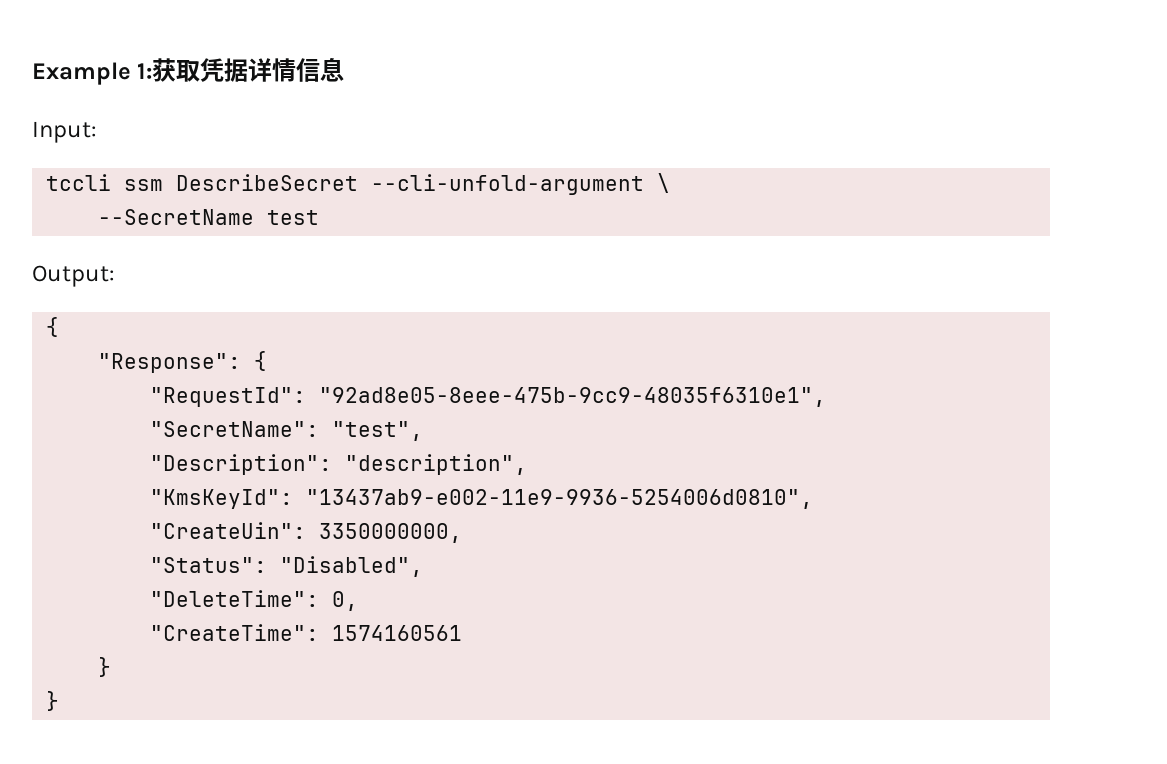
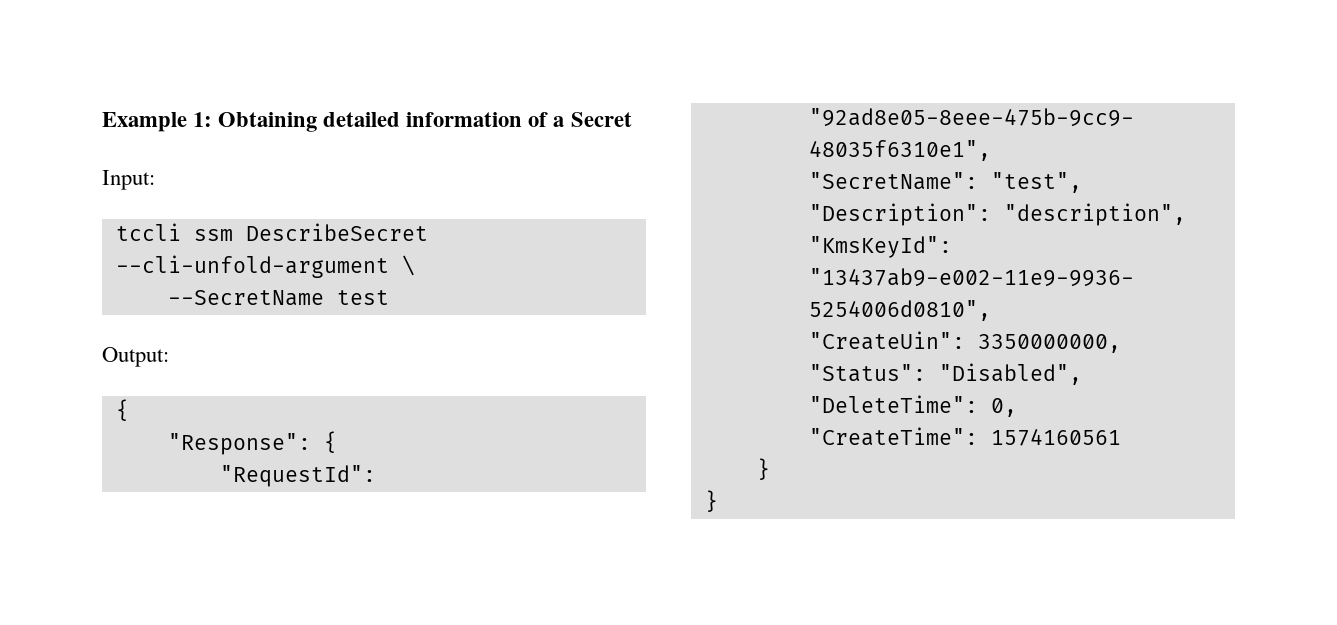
- Example 1:获取凭据详情信息
+ Example 1: Obtaining detailed information of a Secret

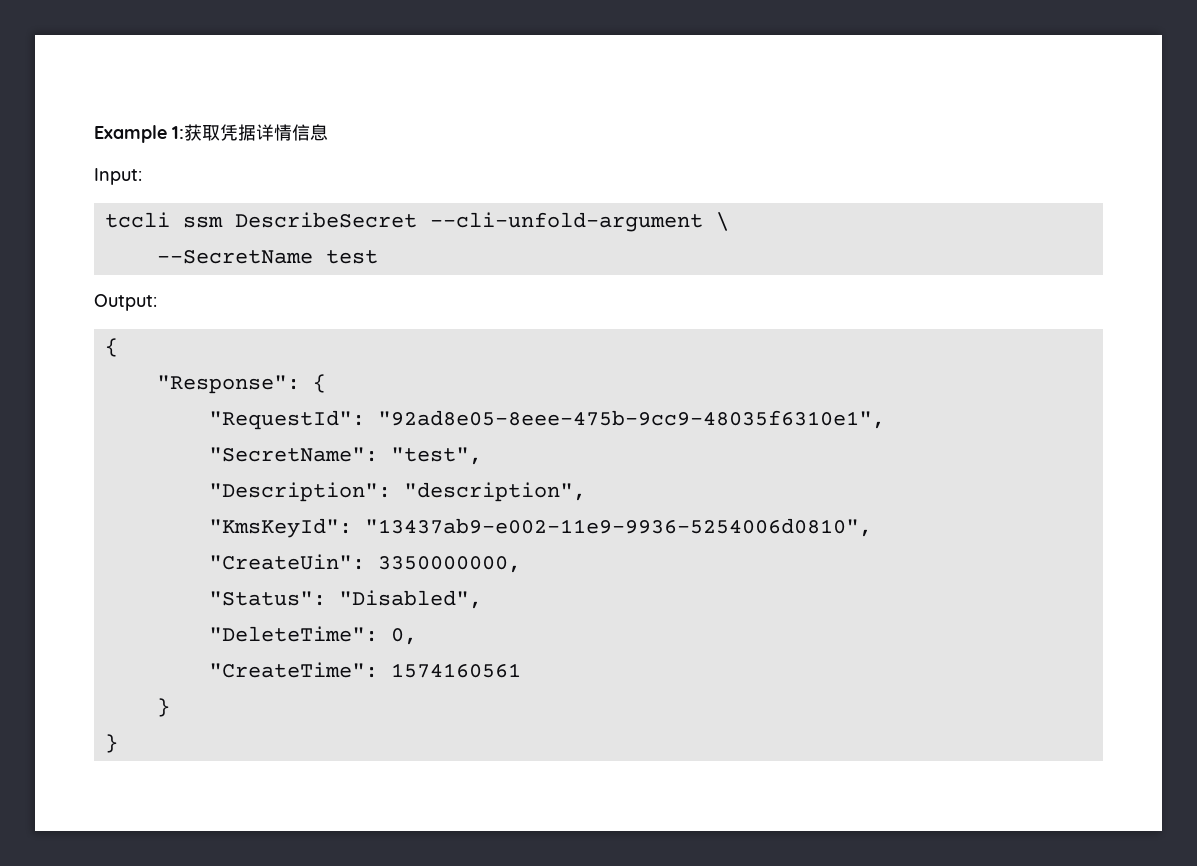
- Example 1: Obtaining detailed information of a Secret
+ Example 1:获取凭据详情信息

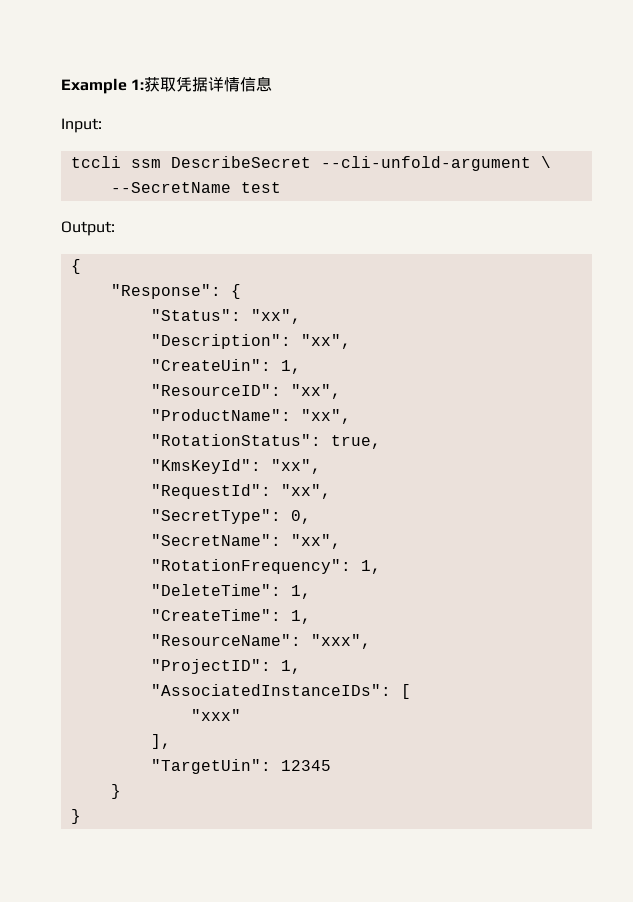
- "RequestId": "92ad8e05-8eee-475b-9cc9-48035f6310e1",
- "SecretName": "test",
- "Description": "description",
- "KmsKeyId": "13437ab9-e002-11e9-9936-5254006d0810",
- "CreateUin": 3350000000,
- "Status": "Disabled",
+ "Status": "xx",
+ "Description": "xx",
+ "CreateUin": 1,
+ "ResourceID": "xx",
+ "ProductName": "xx",
+ "RotationStatus": true,
+ "KmsKeyId": "xx",
+ "RequestId": "xx",
+ "SecretType": 0,
+ "SecretName": "xx",
+ "RotationFrequency": 1,
- "DeleteTime": 0,
+ "DeleteTime": 1,
- "CreateTime": 1574160561
+ "CreateTime": 1,
+ "ResourceName": "xxx",
+ "ProjectID": 1,
+ "AssociatedInstanceIDs": [
+ "xxx"
+ ],
+ "TargetUin": 12345

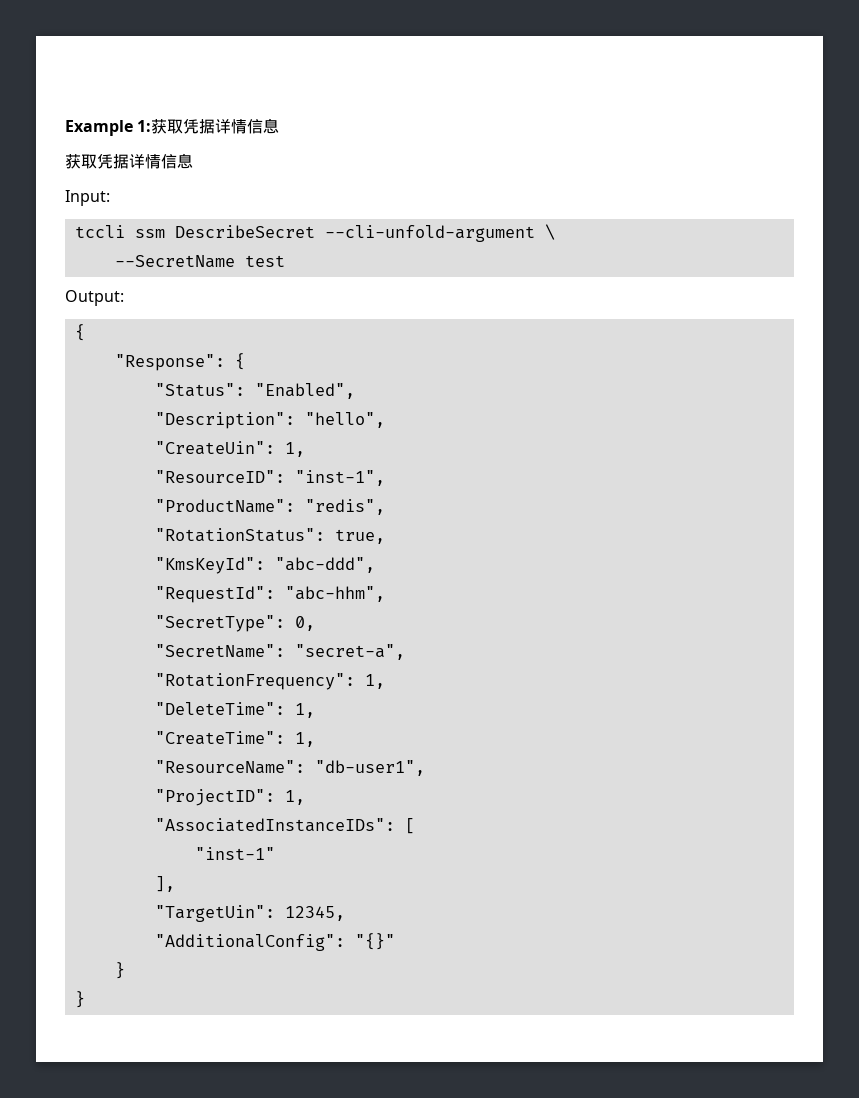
  Example 1:获取凭据详情信息
+ 获取凭据详情信息
- "Status": "xx",
+ "Status": "Enabled",
- "Description": "xx",
+ "Description": "hello",
- "ResourceID": "xx",
+ "ResourceID": "inst-1",
- "ProductName": "xx",
+ "ProductName": "redis",
- "KmsKeyId": "xx",
+ "KmsKeyId": "abc-ddd",
- "RequestId": "xx",
+ "RequestId": "abc-hhm",
- "SecretName": "xx",
+ "SecretName": "secret-a",
- "ResourceName": "xxx",
+ "ResourceName": "db-user1",
- "xxx"
+ "inst-1"
- "TargetUin": 12345
+ "TargetUin": 12345,
+ "AdditionalConfig": "{}"

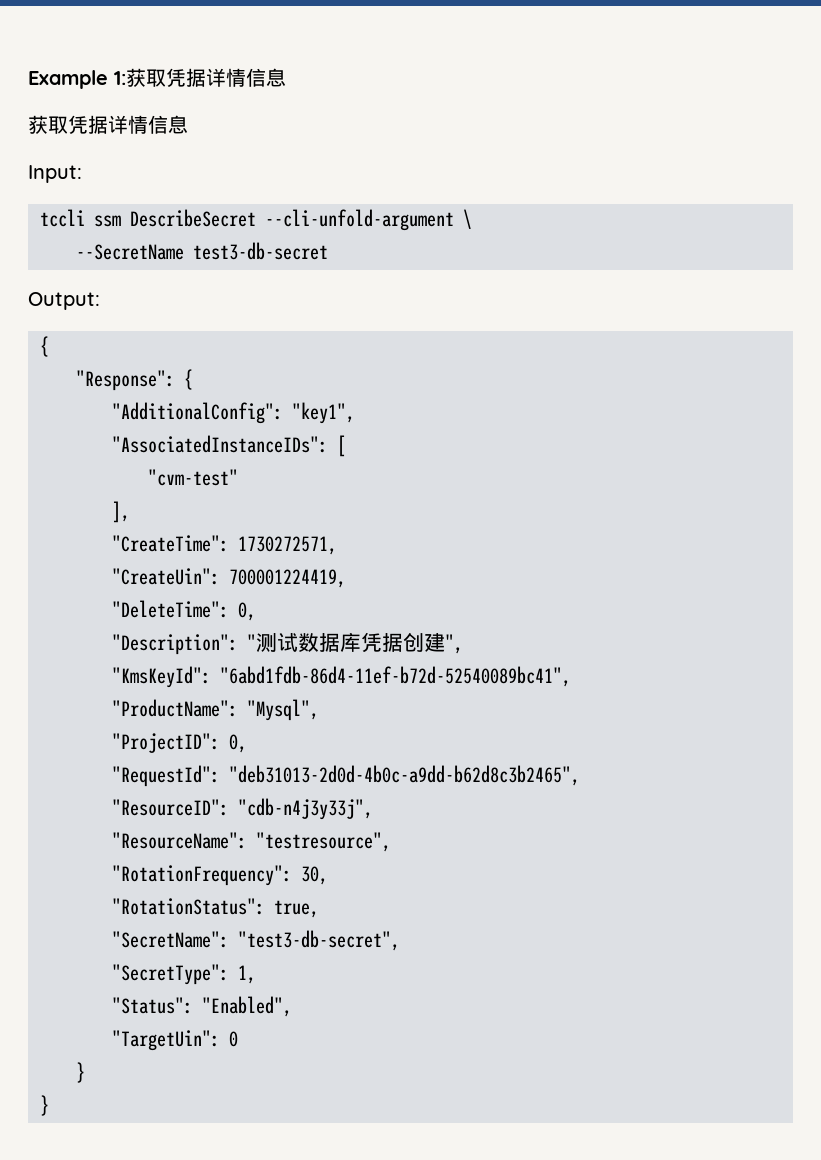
- --SecretName test
+ --SecretName test3-db-secret
+ "AdditionalConfig": "key1",
+ "AssociatedInstanceIDs": [
+ "cvm-test"
+ ],
+ "CreateTime": 1730272571,
+ "CreateUin": 700001224419,
+ "DeleteTime": 0,
+ "Description": "测试数据库凭据创建",
+ "KmsKeyId": "6abd1fdb-86d4-11ef-b72d-52540089bc41",
+ "ProductName": "Mysql",
+ "ProjectID": 0,
+ "RequestId": "deb31013-2d0d-4b0c-a9dd-b62d8c3b2465",
+ "ResourceID": "cdb-n4j3y33j",
+ "ResourceName": "testresource",
+ "RotationFrequency": 30,
+ "RotationStatus": true,
+ "SecretName": "test3-db-secret",
+ "SecretType": 1,
  "Status": "Enabled",
- "Description": "hello",
- "CreateUin": 1,
- "ResourceID": "inst-1",
- "ProductName": "redis",
- "RotationStatus": true,
- "KmsKeyId": "abc-ddd",
- "RequestId": "abc-hhm",
- "SecretType": 0,
- "SecretName": "secret-a",
- "RotationFrequency": 1,
- "DeleteTime": 1,
- "CreateTime": 1,
- "ResourceName": "db-user1",
- "ProjectID": 1,
- "AssociatedInstanceIDs": [
- "inst-1"
- ],
- "TargetUin": 12345,
- "AdditionalConfig": "{}"
+ "TargetUin": 0

